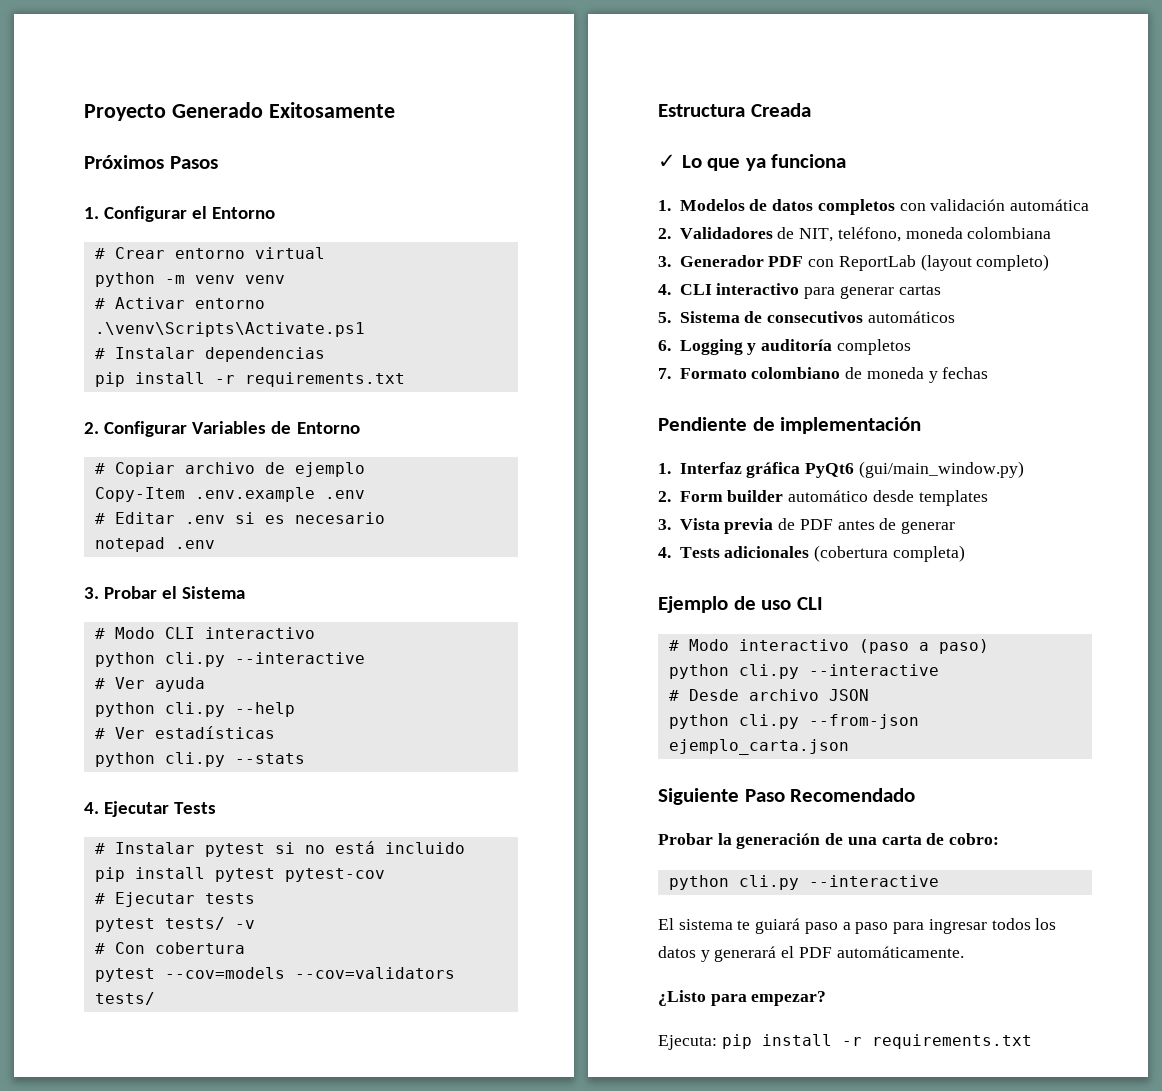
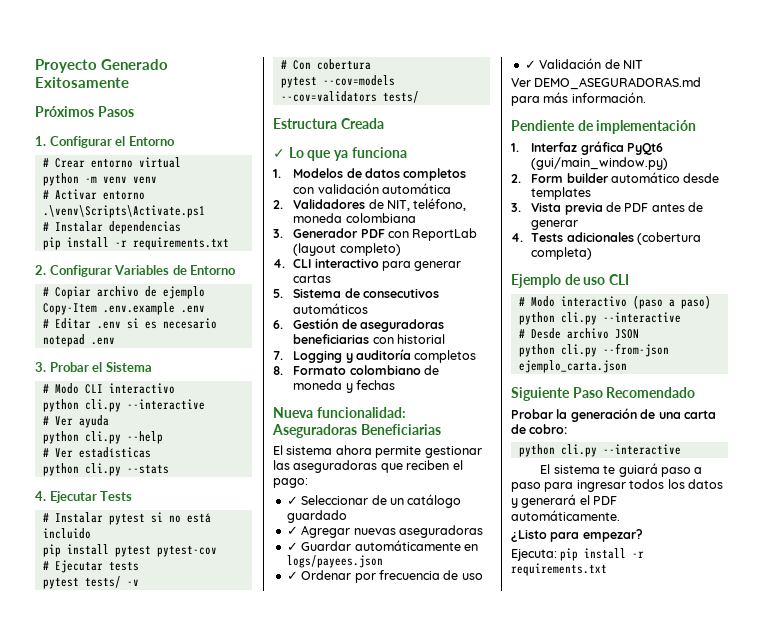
- 6. Logging y auditoría completos
+ 6. Gestión de aseguradoras beneficiarias con historial
+ 7. Logging y auditoría completos
- 7. Formato colombiano de moneda y fechas
+ 8. Formato colombiano de moneda y fechas
+ Nueva funcionalidad: Aseguradoras Beneficiarias
+ El sistema ahora permite gestionar las aseguradoras que reciben el pago:
+ ✓ Seleccionar de un catálogo guardado
+ ✓ Agregar nuevas aseguradoras
+ ✓ Guardar automáticamente en logs/payees.json
+ ✓ Ordenar por frecuencia de uso
+ ✓ Validación de NIT
+ Ver DEMO_ASEGURADORAS.md para más información.

